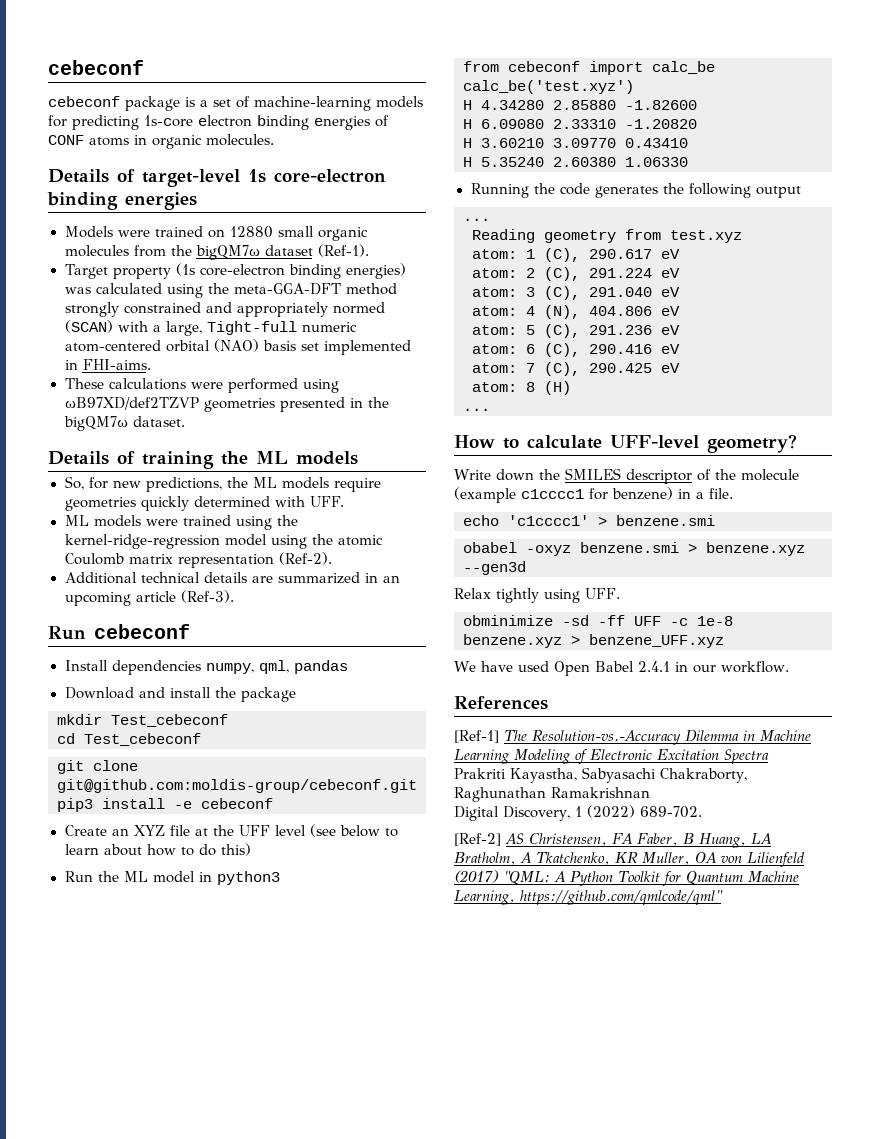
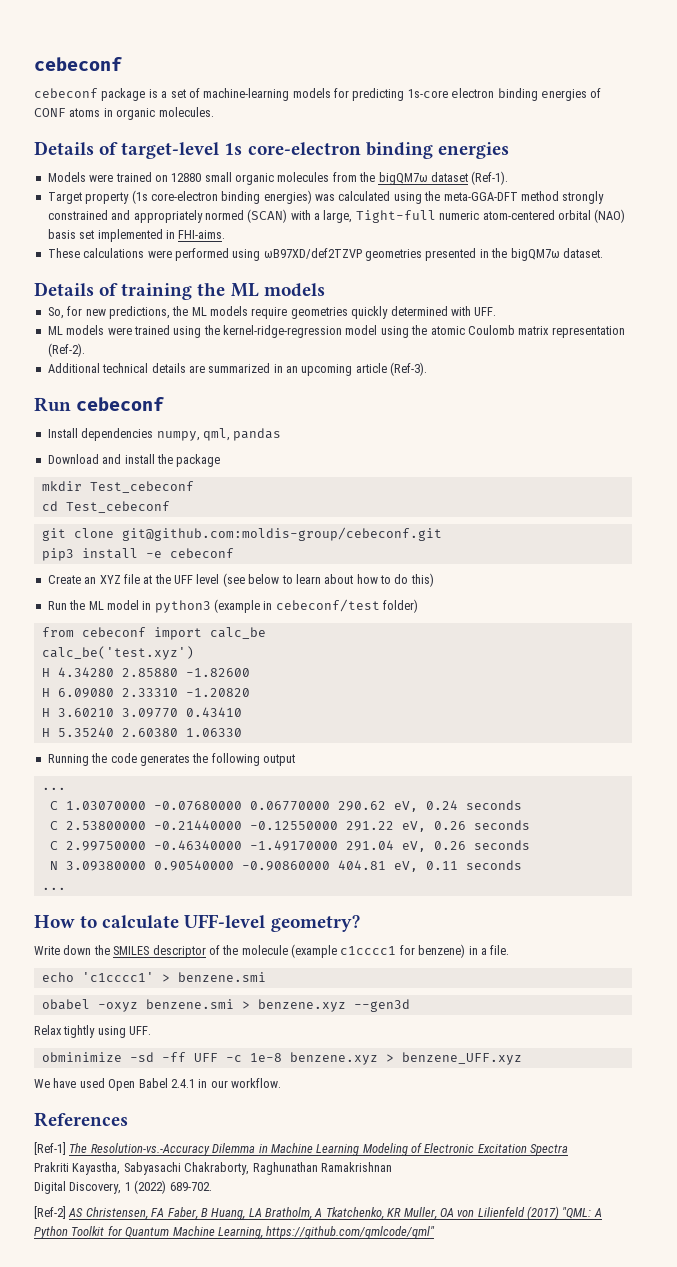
- Run the ML model in python3
+ Run the ML model in python3 (example in cebeconf/test folder)
- Reading geometry from test.xyz
- atom: 1 (C), 290.617 eV
- atom: 2 (C), 291.224 eV
- atom: 3 (C), 291.040 eV
- atom: 4 (N), 404.806 eV
- atom: 5 (C), 291.236 eV
- atom: 6 (C), 290.416 eV
- atom: 7 (C), 290.425 eV
- atom: 8 (H)
+ C 1.03070000 -0.07680000 0.06770000 290.62 eV, 0.24 seconds
+ C 2.53800000 -0.21440000 -0.12550000 291.22 eV, 0.26 seconds
+ C 2.99750000 -0.46340000 -1.49170000 291.04 eV, 0.26 seconds
+ N 3.09380000 0.90540000 -0.90860000 404.81 eV, 0.11 seconds

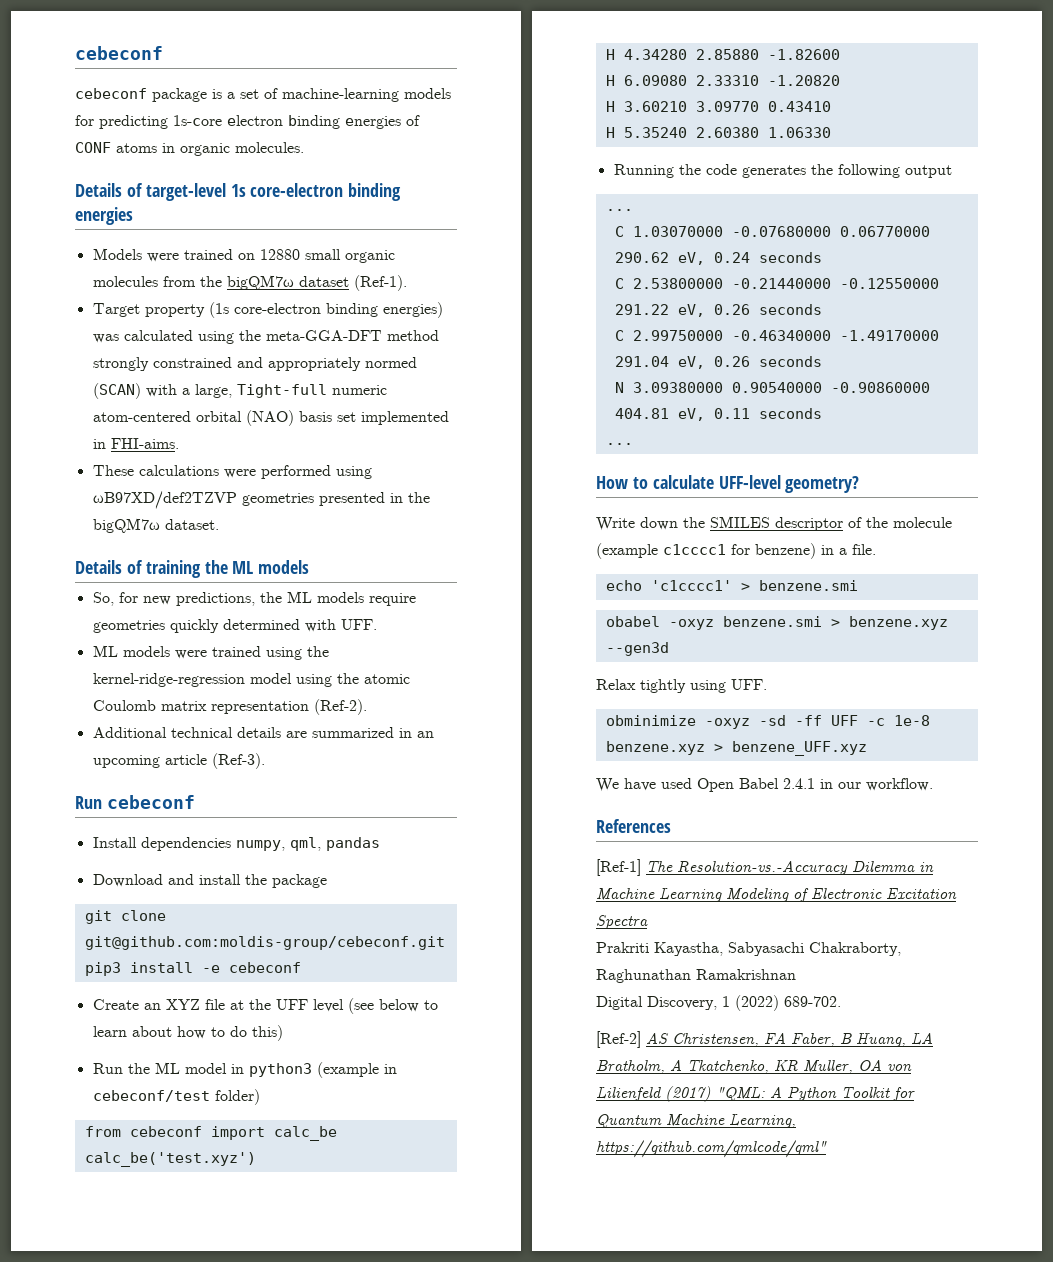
- mkdir Test_cebeconf
- cd Test_cebeconf
- obminimize -sd -ff UFF -c 1e-8 benzene.xyz > benzene_UFF.xyz
+ obminimize -oxyz -sd -ff UFF -c 1e-8 benzene.xyz > benzene_UFF.xyz

